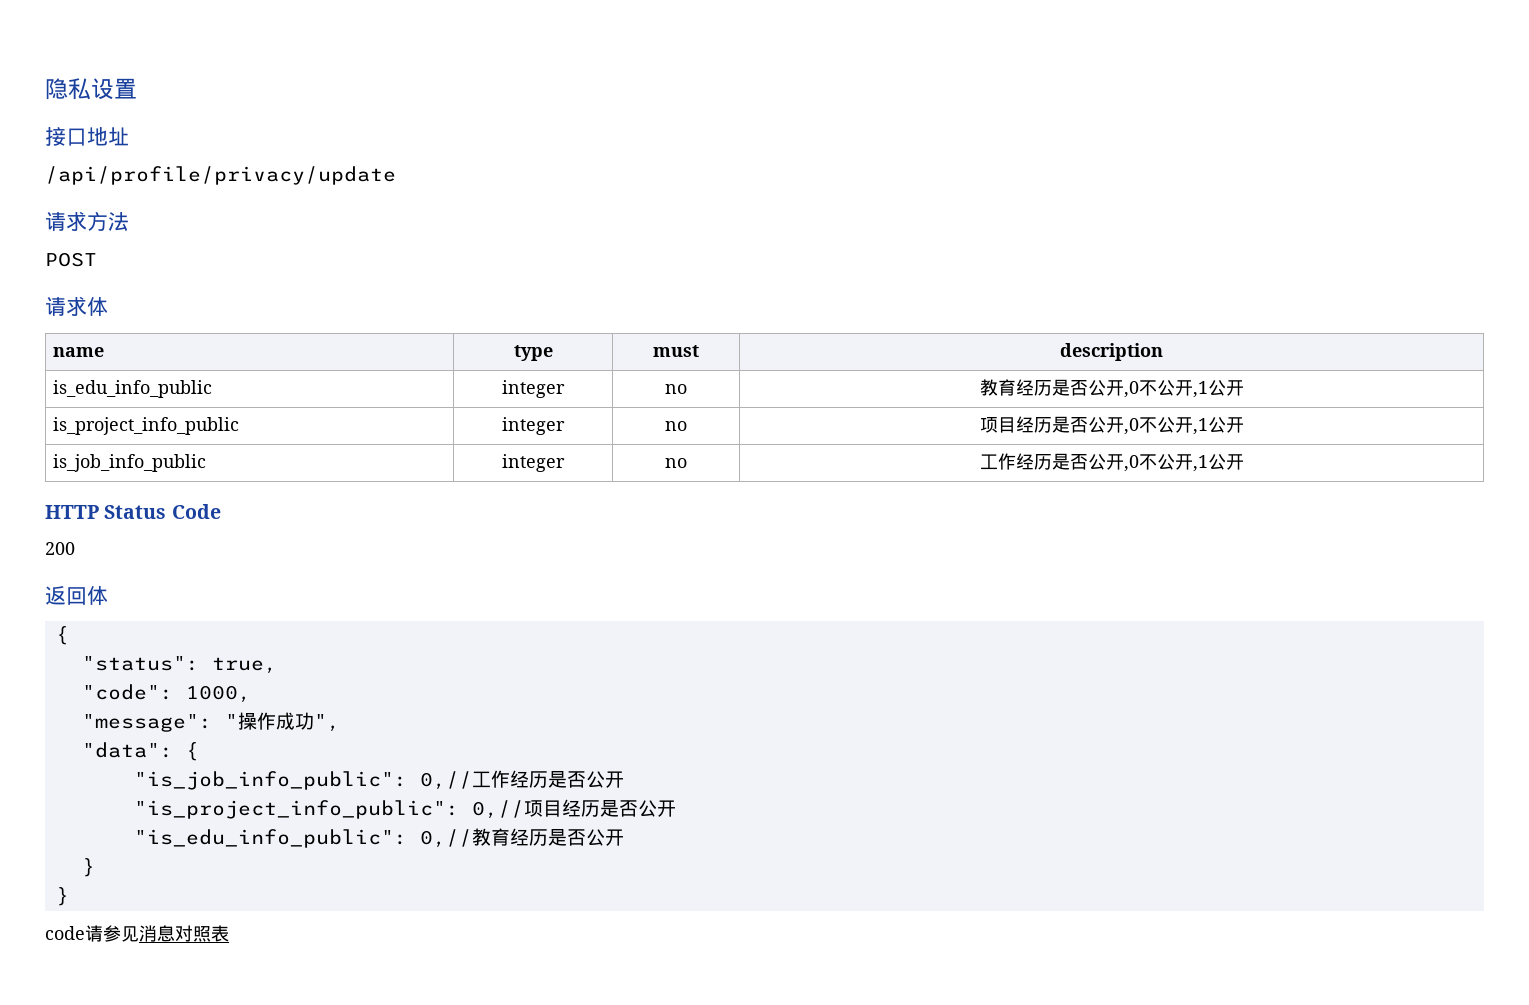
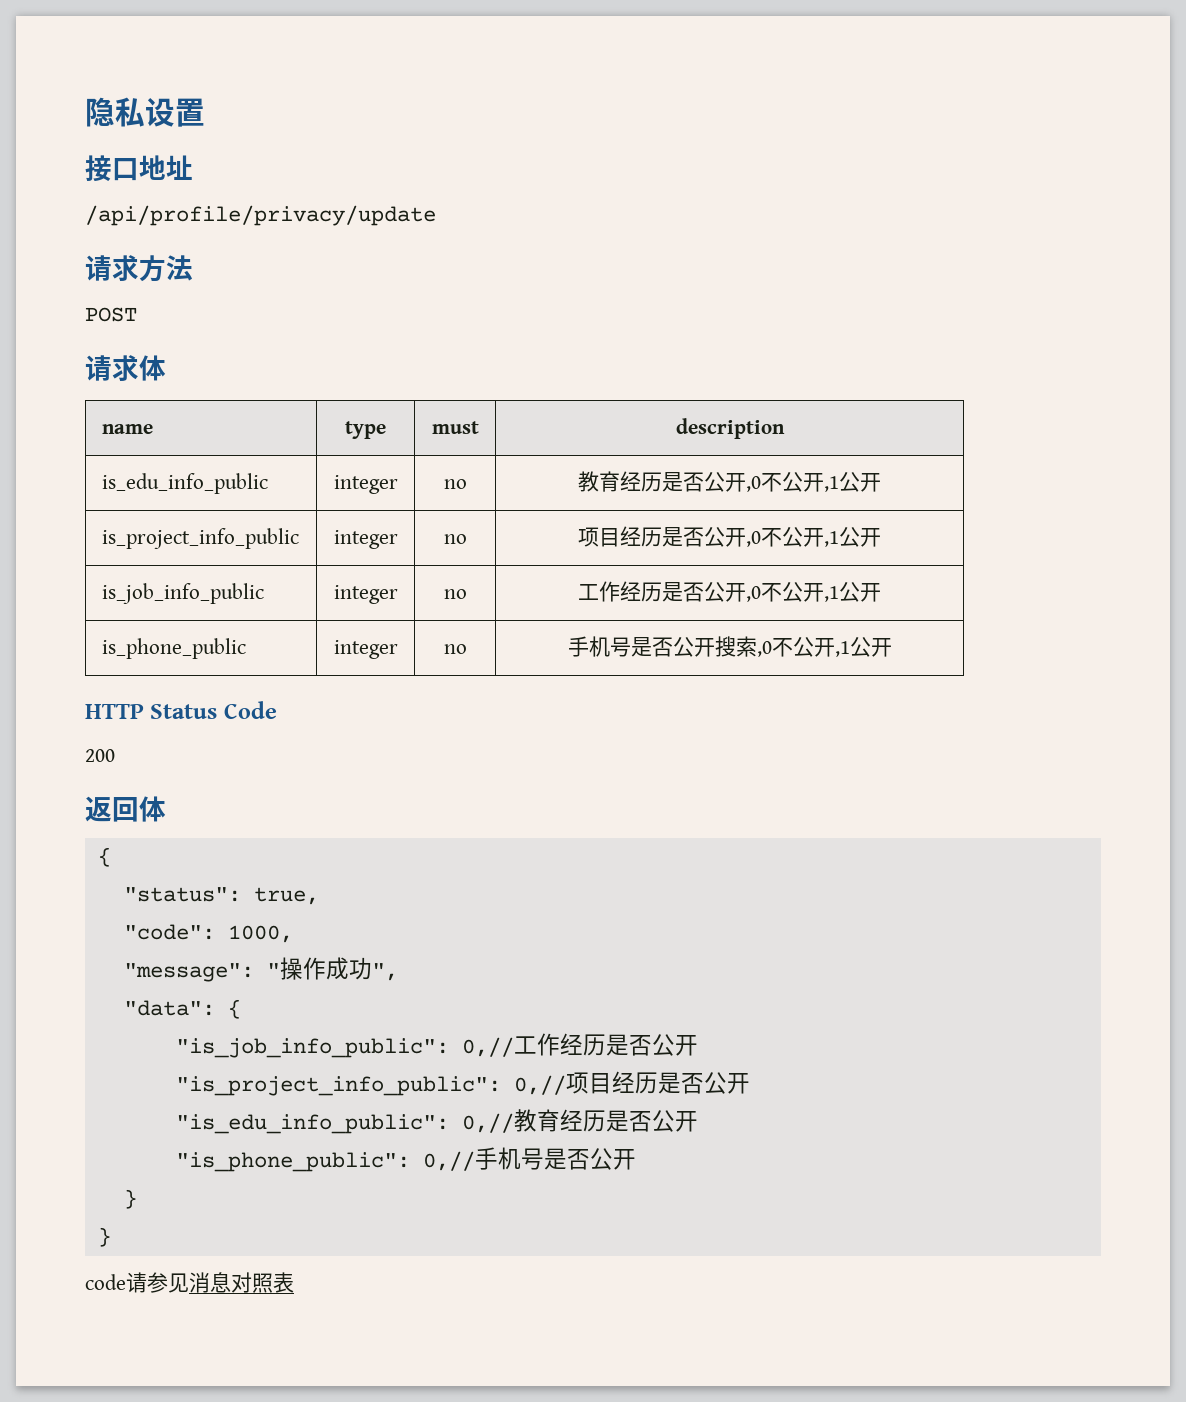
+ is_phone_public | integer | no | 手机号是否公开搜索,0不公开,1公开
+ "is_phone_public": 0,//手机号是否公开

